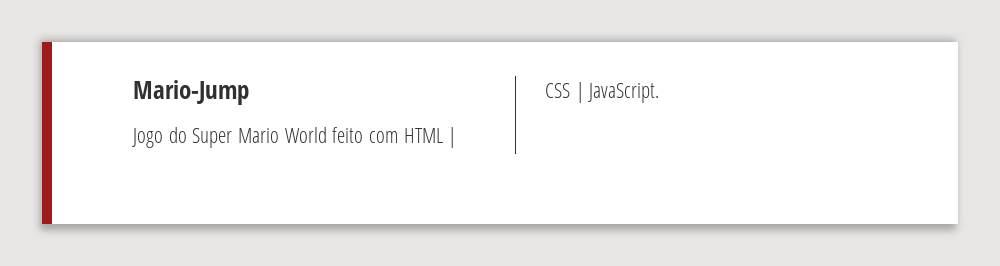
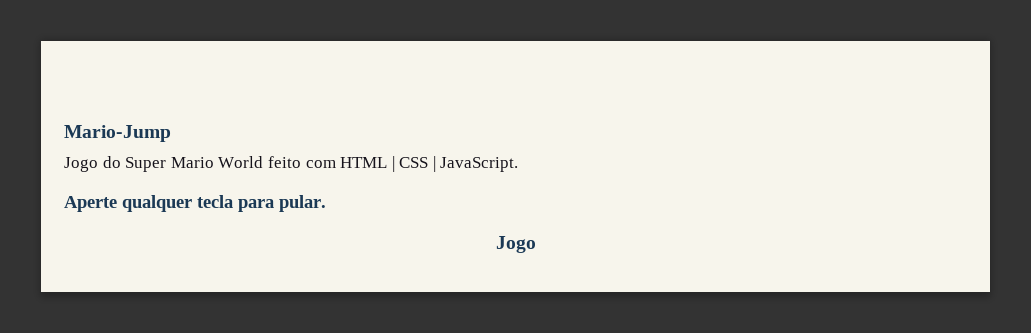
+ Aperte qualquer tecla para pular.
+ Jogo

